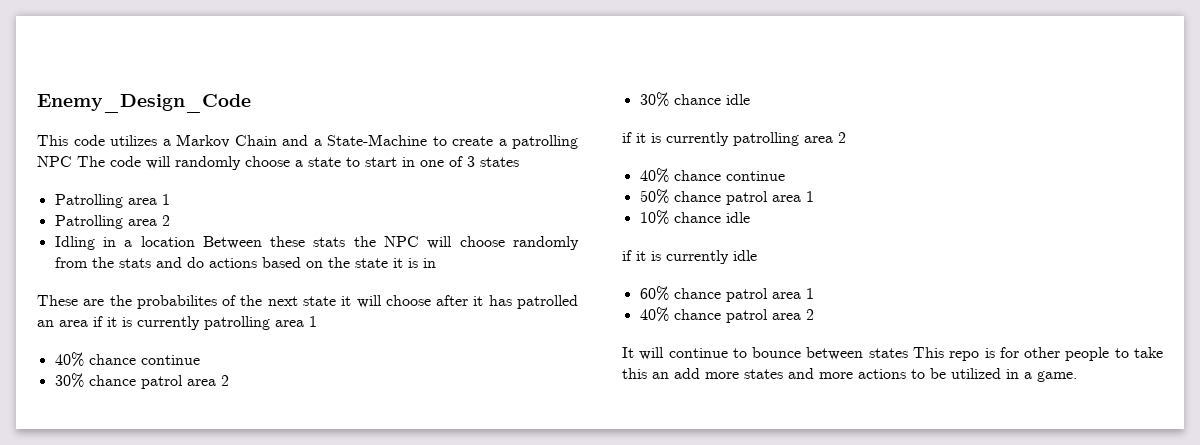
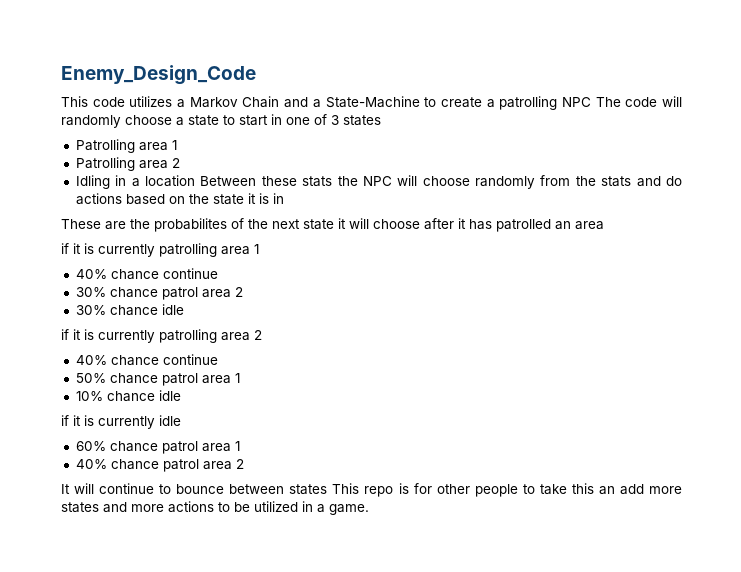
- These are the probabilites of the next state it will choose after it has patrolled an area if it is currently patrolling area 1
+ These are the probabilites of the next state it will choose after it has patrolled an area
+ if it is currently patrolling area 1

